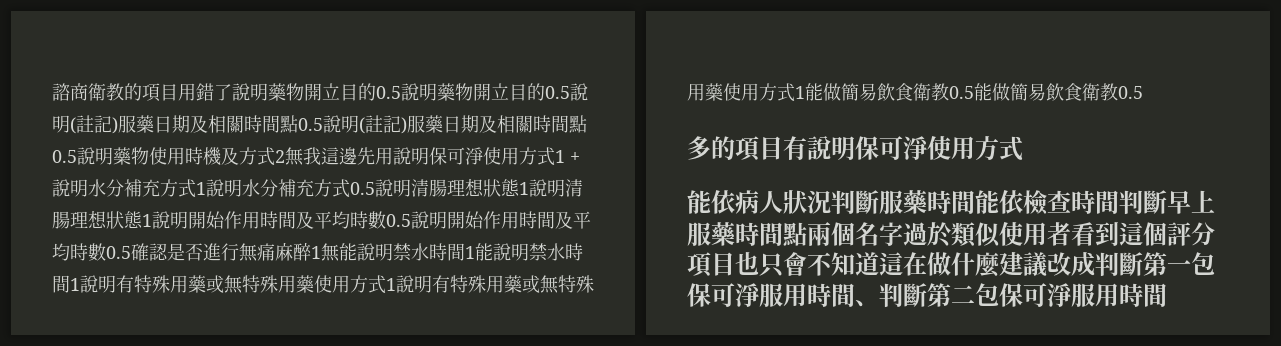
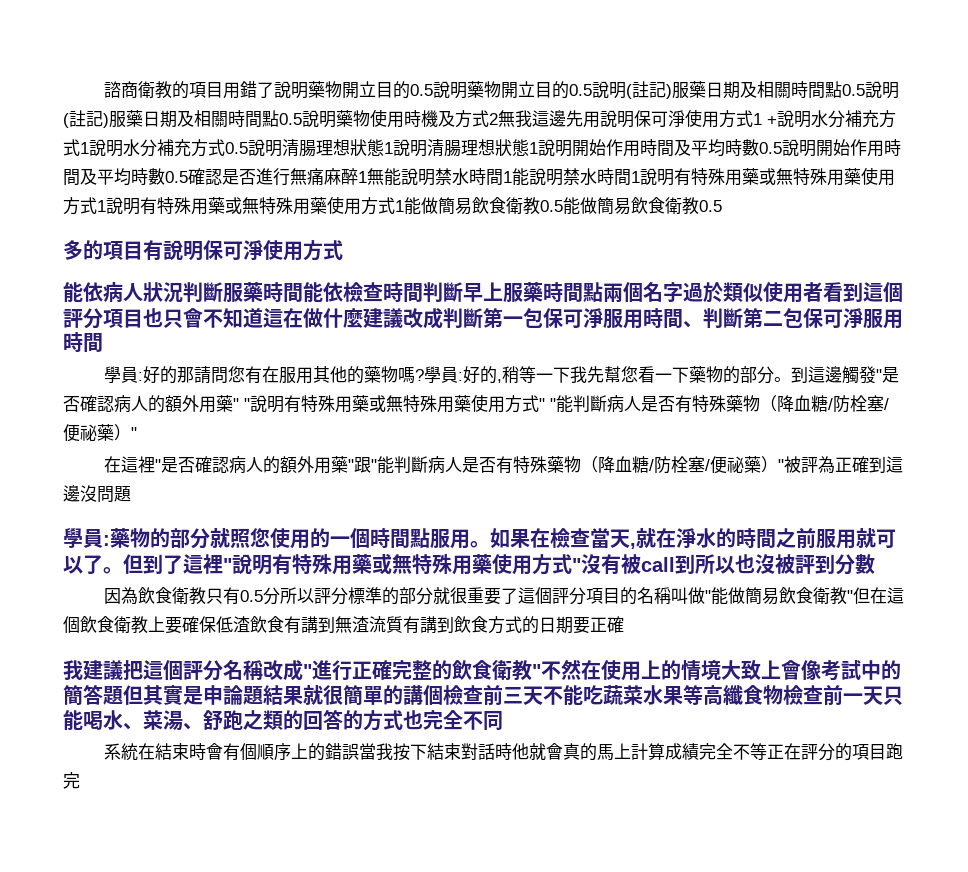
+ 學員:好的那請問您有在服用其他的藥物嗎?學員:好的,稍等一下我先幫您看一下藥物的部分。到這邊觸發"是否確認病人的額外用藥" "說明有特殊用藥或無特殊用藥使用方式" "能判斷病人是否有特殊藥物（降血糖/防栓塞/便祕藥）"
+ 在這裡"是否確認病人的額外用藥"跟"能判斷病人是否有特殊藥物（降血糖/防栓塞/便祕藥）"被評為正確到這邊沒問題
+ 學員:藥物的部分就照您使用的一個時間點服用。如果在檢查當天,就在淨水的時間之前服用就可以了。但到了這裡"說明有特殊用藥或無特殊用藥使用方式"沒有被call到所以也沒被評到分數
+ 因為飲食衛教只有0.5分所以評分標準的部分就很重要了這個評分項目的名稱叫做"能做簡易飲食衛教"但在這個飲食衛教上要確保低渣飲食有講到無渣流質有講到飲食方式的日期要正確
+ 我建議把這個評分名稱改成"進行正確完整的飲食衛教"不然在使用上的情境大致上會像考試中的簡答題但其實是申論題結果就很簡單的講個檢查前三天不能吃蔬菜水果等高纖食物檢查前一天只能喝水、菜湯、舒跑之類的回答的方式也完全不同
+ 系統在結束時會有個順序上的錯誤當我按下結束對話時他就會真的馬上計算成績完全不等正在評分的項目跑完

